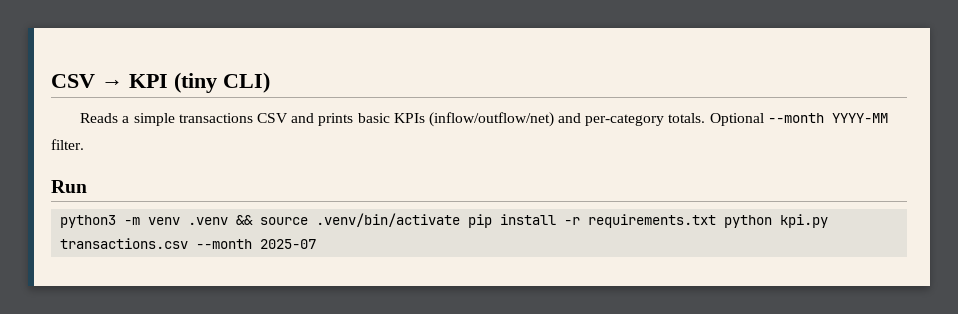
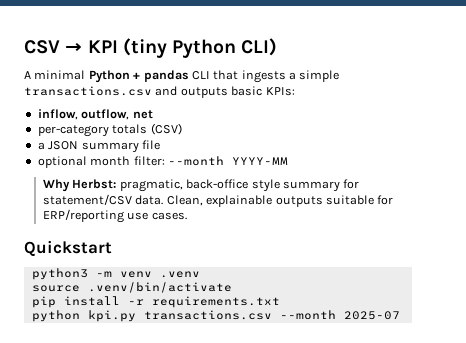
- CSV → KPI (tiny CLI)
+ CSV → KPI (tiny Python CLI)
- Reads a simple transactions CSV and prints basic KPIs (inflow/outflow/net) and per-category totals. Optional --month YYYY-MM filter.
- Run
+ A minimal Python + pandas CLI that ingests a simple transactions.csv and outputs basic KPIs:
+ inflow, outflow, net
+ per-category totals (CSV)
+ a JSON summary file
+ optional month filter: --month YYYY-MM
+ Why Herbst: pragmatic, back-office style summary for statement/CSV data. Clean, explainable outputs suitable for ERP/reporting use cases.
+ Quickstart
- python3 -m venv .venv && source .venv/bin/activate pip install -r requirements.txt python kpi.py transactions.csv --month 2025-07
+ python3 -m venv .venv
+ source .venv/bin/activate
+ pip install -r requirements.txt
+ python kpi.py transactions.csv --month 2025-07

